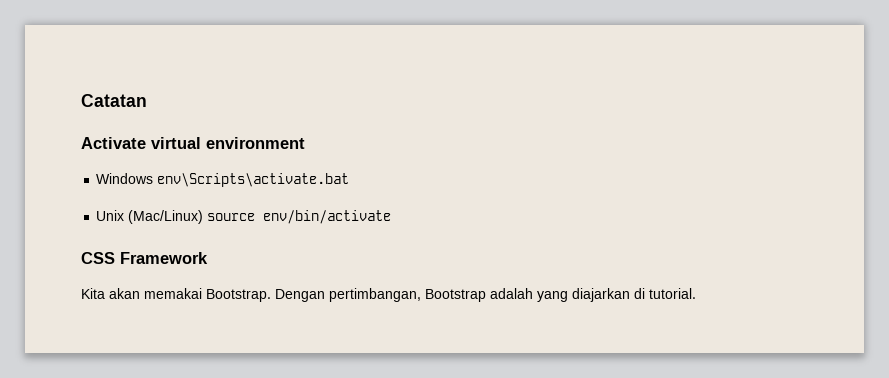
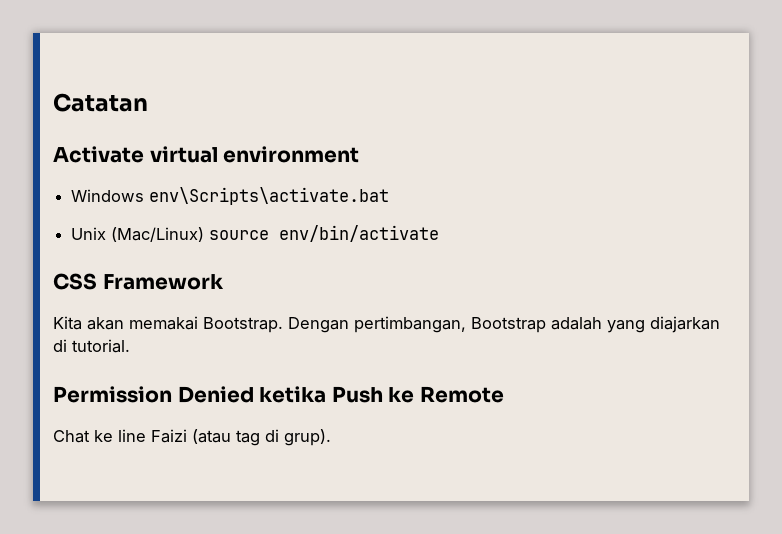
+ Permission Denied ketika Push ke Remote
+ Chat ke line Faizi (atau tag di grup).

